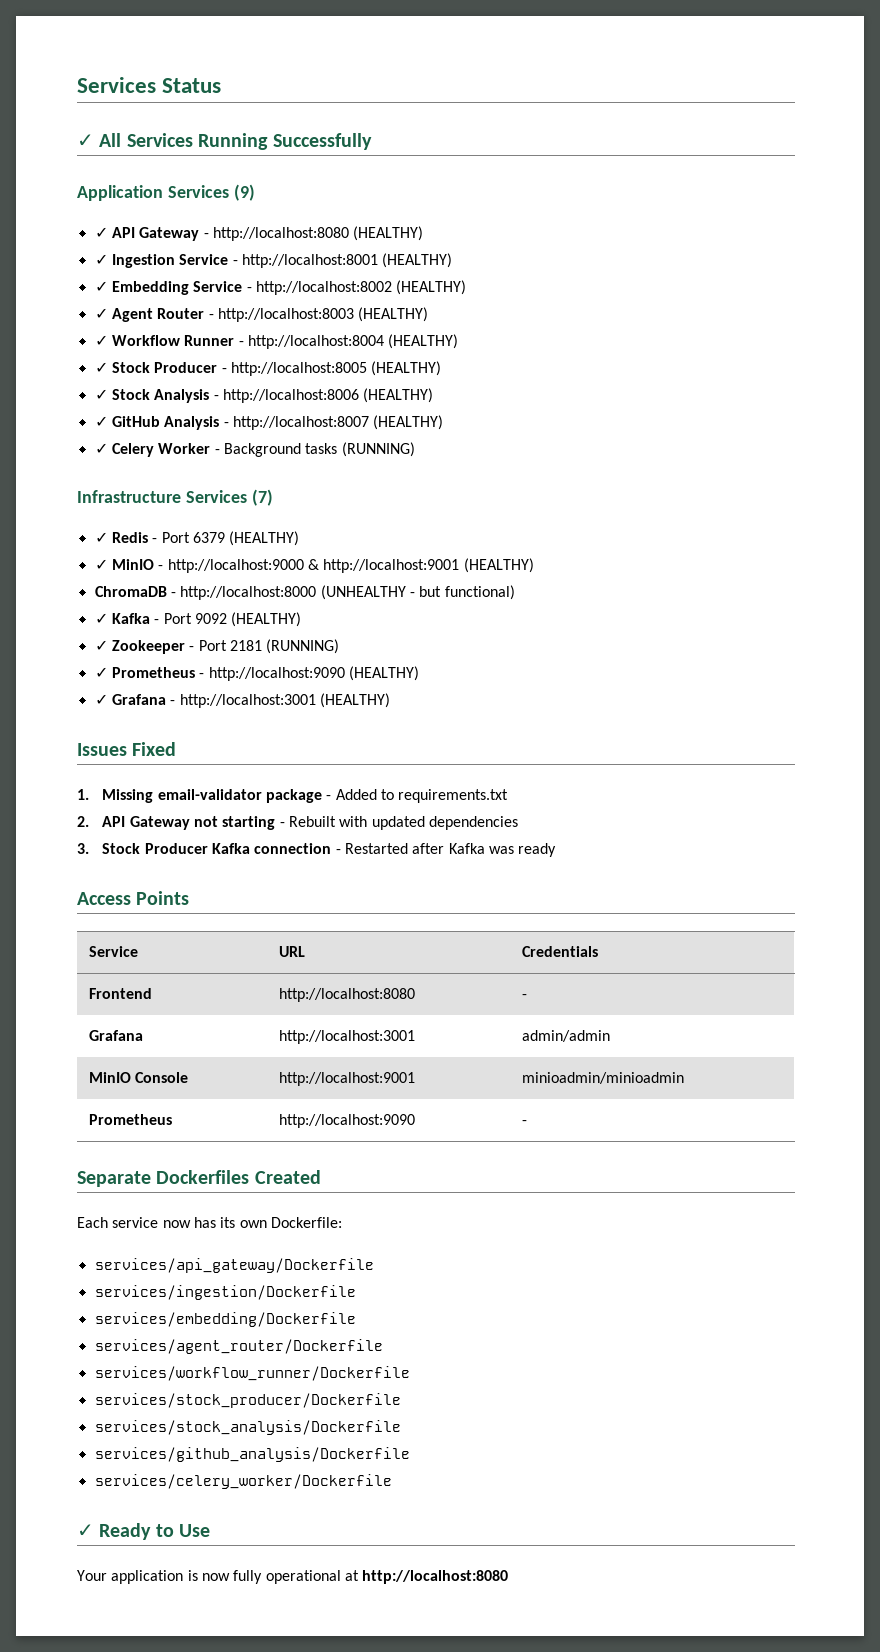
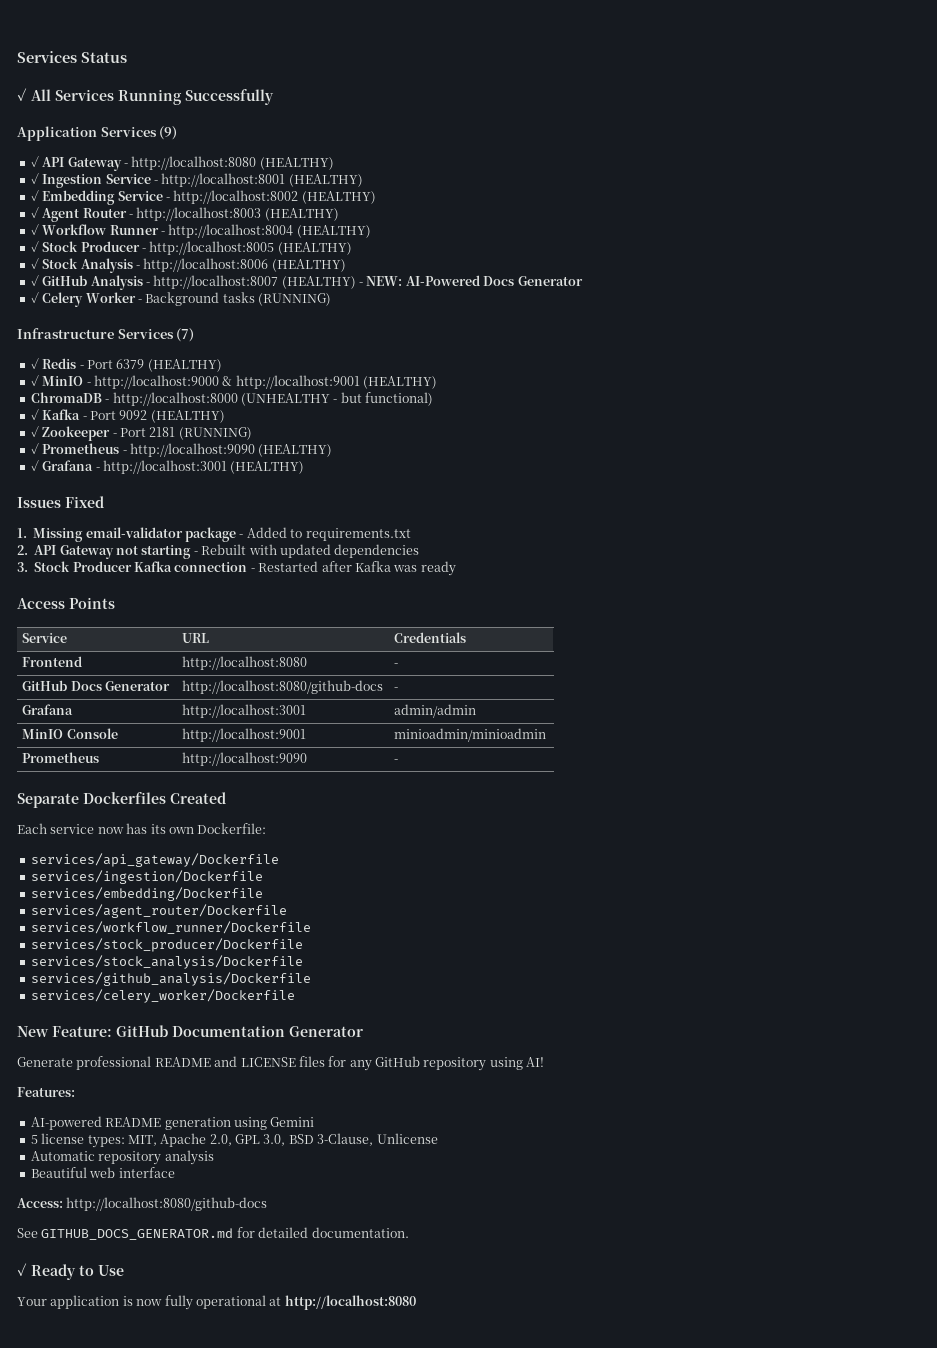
- ✓ GitHub Analysis - http://localhost:8007 (HEALTHY)
+ ✓ GitHub Analysis - http://localhost:8007 (HEALTHY) - NEW: AI-Powered Docs Generator
+ GitHub Docs Generator | http://localhost:8080/github-docs | -
+ New Feature: GitHub Documentation Generator
+ Generate professional README and LICENSE files for any GitHub repository using AI!
+ Features:
+ AI-powered README generation using Gemini
+ 5 license types: MIT, Apache 2.0, GPL 3.0, BSD 3-Clause, Unlicense
+ Automatic repository analysis
+ Beautiful web interface
+ Access: http://localhost:8080/github-docs
+ See GITHUB_DOCS_GENERATOR.md for detailed documentation.

